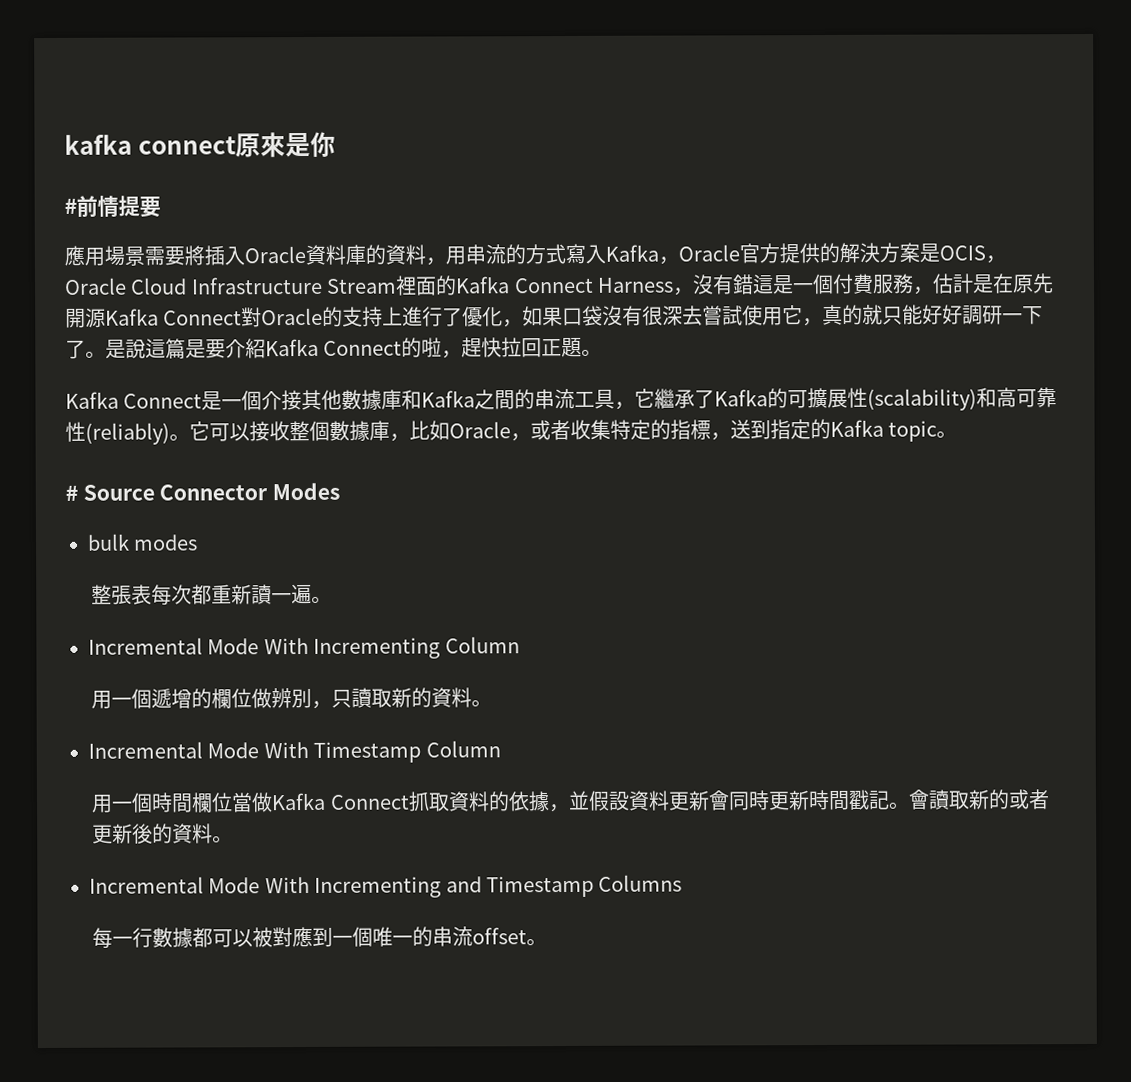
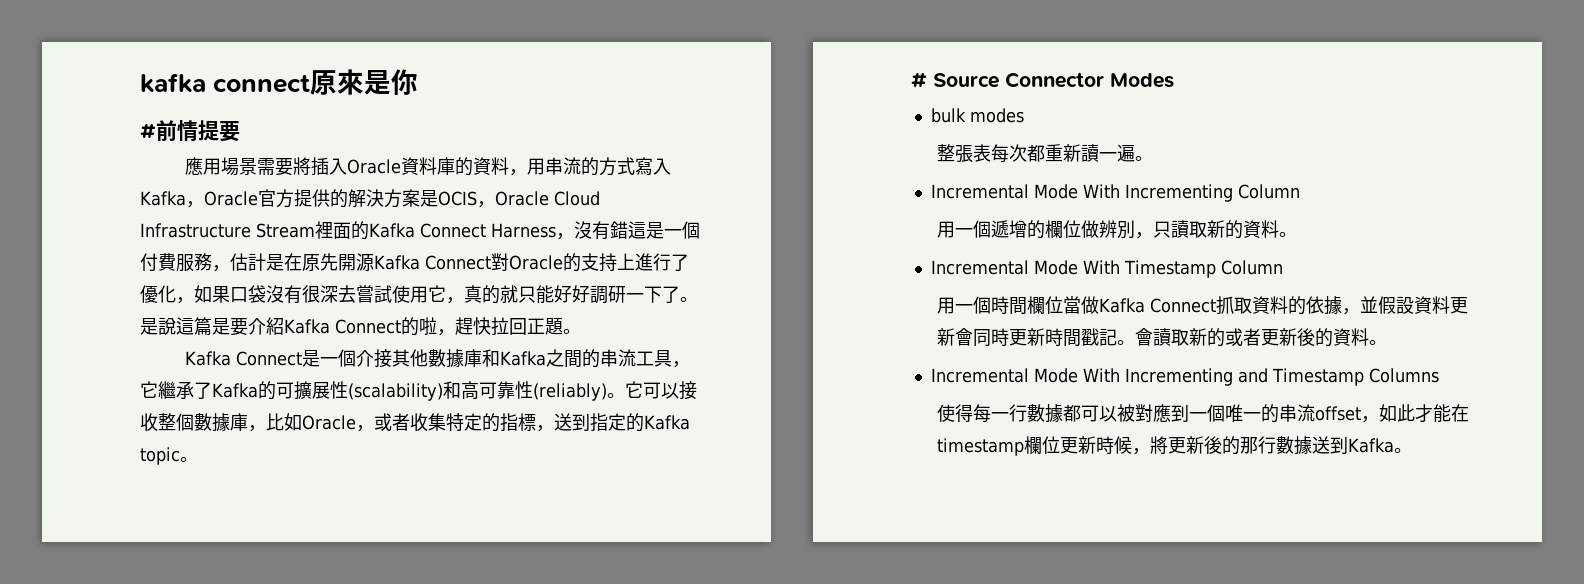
- 每一行數據都可以被對應到一個唯一的串流offset。
+ 使得每一行數據都可以被對應到一個唯一的串流offset，如此才能在timestamp欄位更新時候，將更新後的那行數據送到Kafka。

